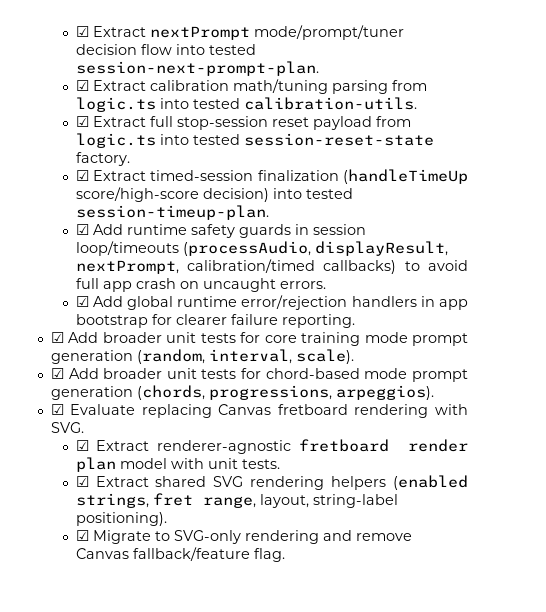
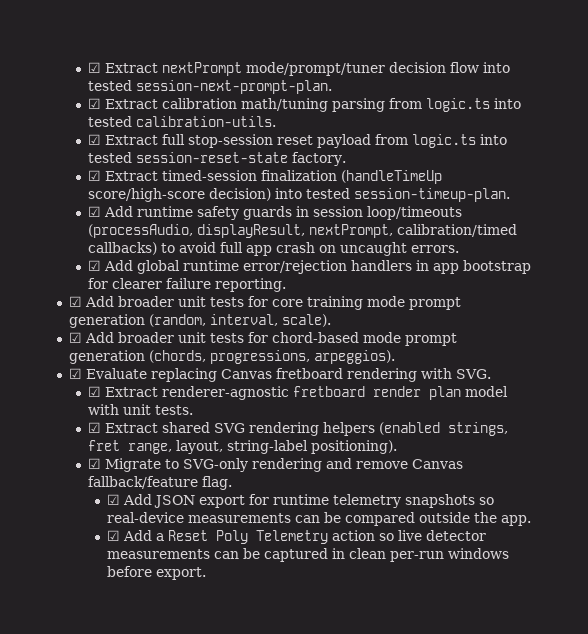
+ ☑ Add JSON export for runtime telemetry snapshots so real-device measurements can be compared outside the app.
+ ☑ Add a Reset Poly Telemetry action so live detector measurements can be captured in clean per-run windows before export.

